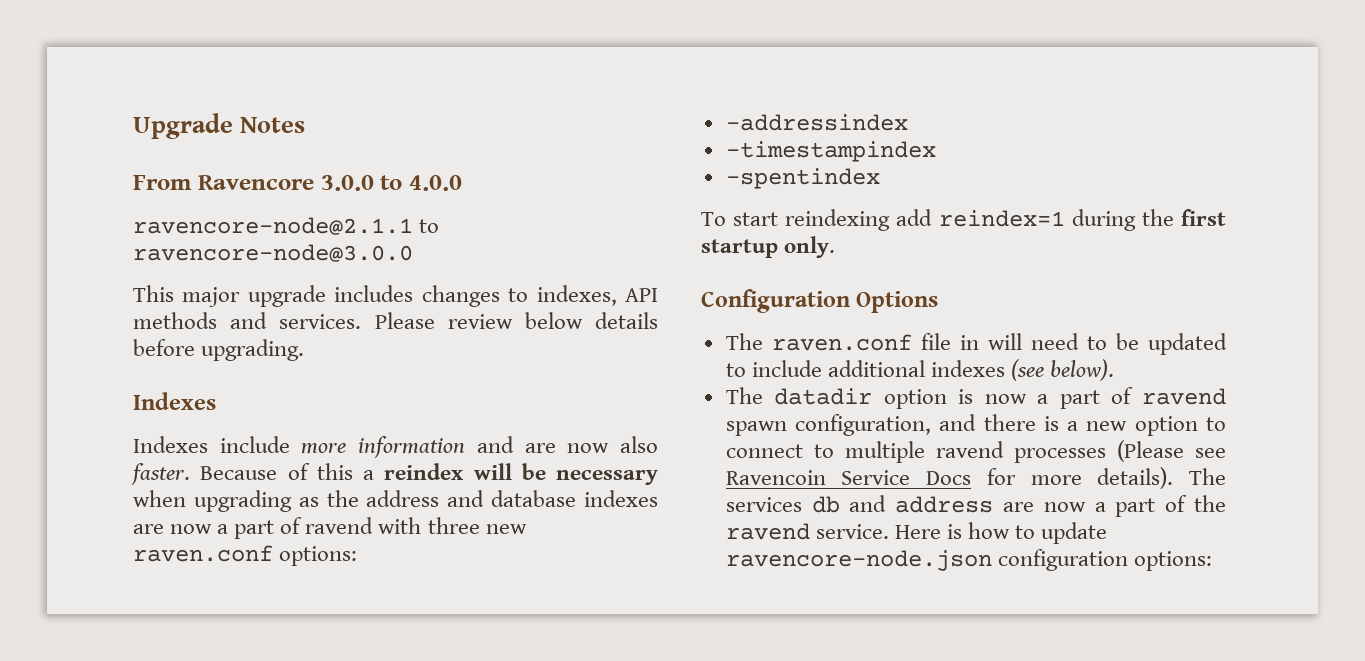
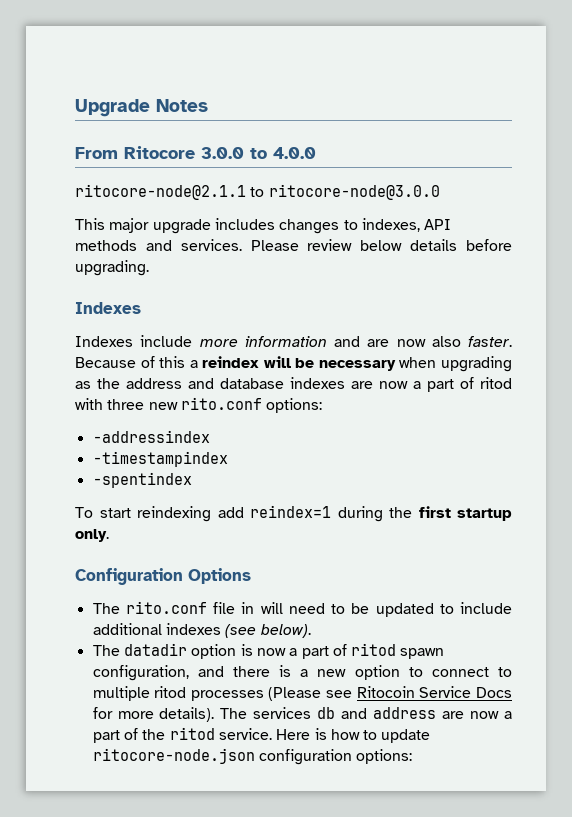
- From Ravencore 3.0.0 to 4.0.0
+ From Ritocore 3.0.0 to 4.0.0
- ravencore-node@2.1.1 to ravencore-node@3.0.0
+ ritocore-node@2.1.1 to ritocore-node@3.0.0
- Because of this a reindex will be necessary when upgrading as the address and database indexes are now a part of ravend with three new raven.conf options:
+ Because of this a reindex will be necessary when upgrading as the address and database indexes are now a part of ritod with three new rito.conf options:
- The raven.conf file in will need to be updated to include additional indexes (see below).
+ The rito.conf file in will need to be updated to include additional indexes (see below).
- The datadir option is now a part of ravend spawn configuration, and there is a new option to connect to multiple ravend processes (Please see Ravencoin Service Docs for more details).
+ The datadir option is now a part of ritod spawn configuration, and there is a new option to connect to multiple ritod processes (Please see Ritocoin Service Docs for more details).
- The services db and address are now a part of the ravend service.
+ The services db and address are now a part of the ritod service.
- Here is how to update ravencore-node.json configuration options:
+ Here is how to update ritocore-node.json configuration options:

